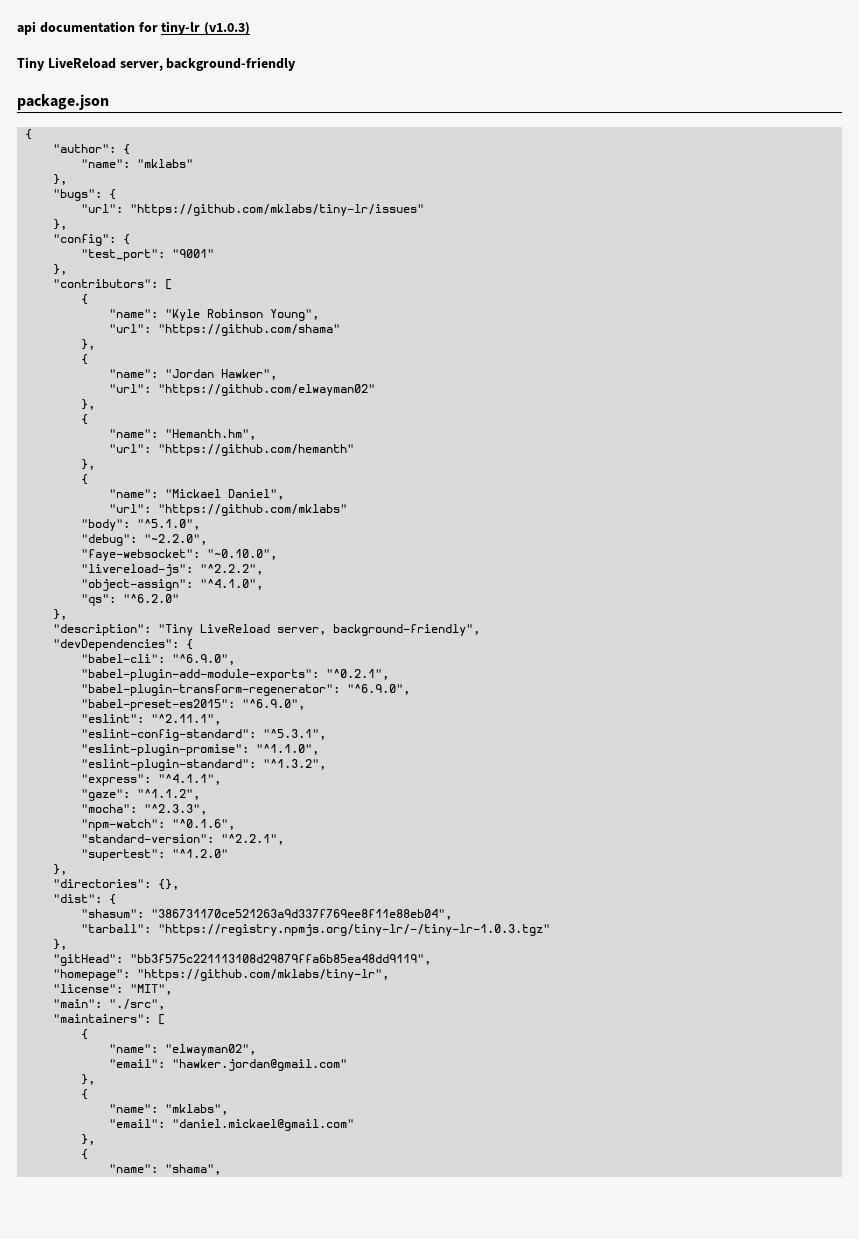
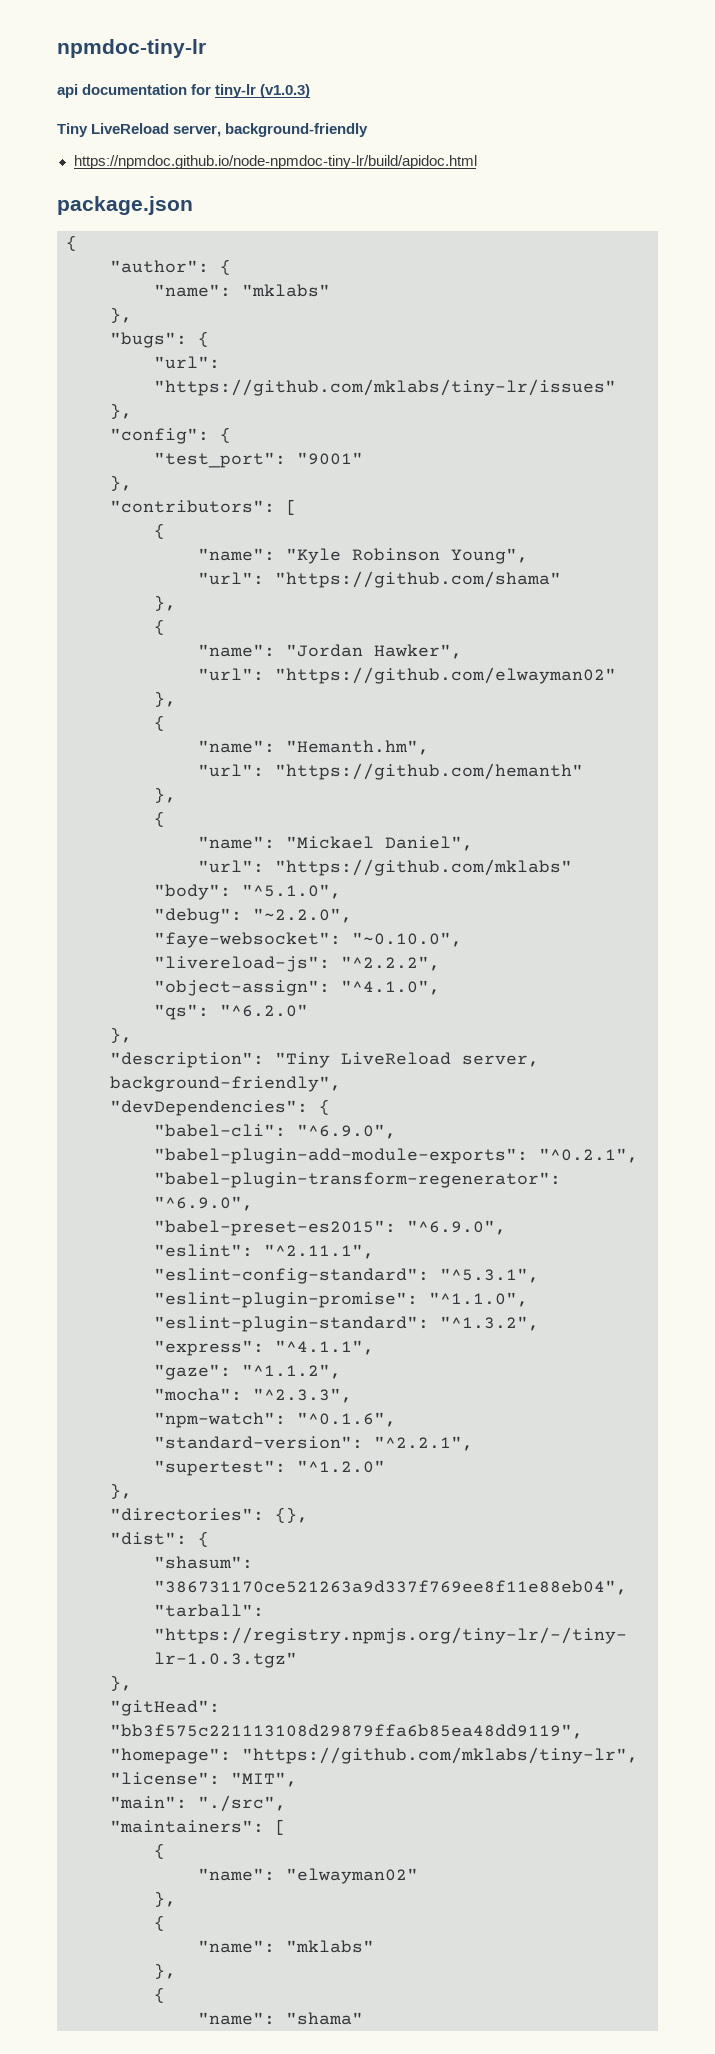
+ npmdoc-tiny-lr
+ https://npmdoc.github.io/node-npmdoc-tiny-lr/build/apidoc.html
- "name": "elwayman02",
- "email": "hawker.jordan@gmail.com"
+ "name": "elwayman02"
  },
  {
- "name": "mklabs",
- "email": "daniel.mickael@gmail.com"
+ "name": "mklabs"
  },
  {
- "name": "shama",
+ "name": "shama"

